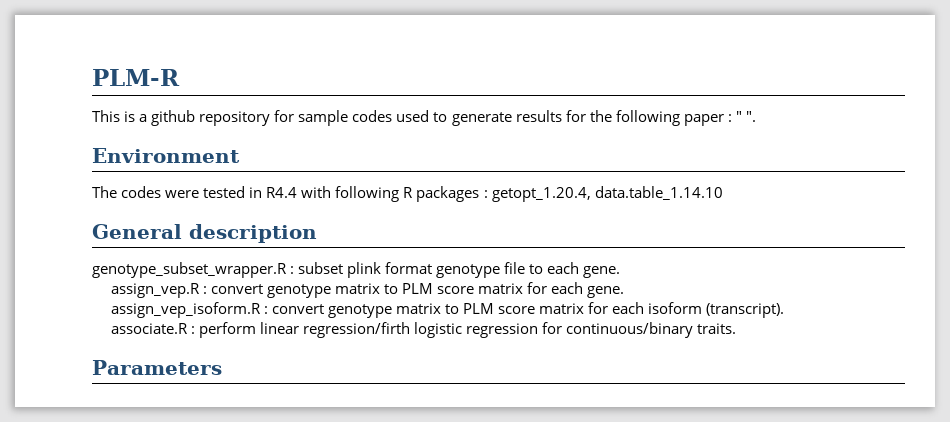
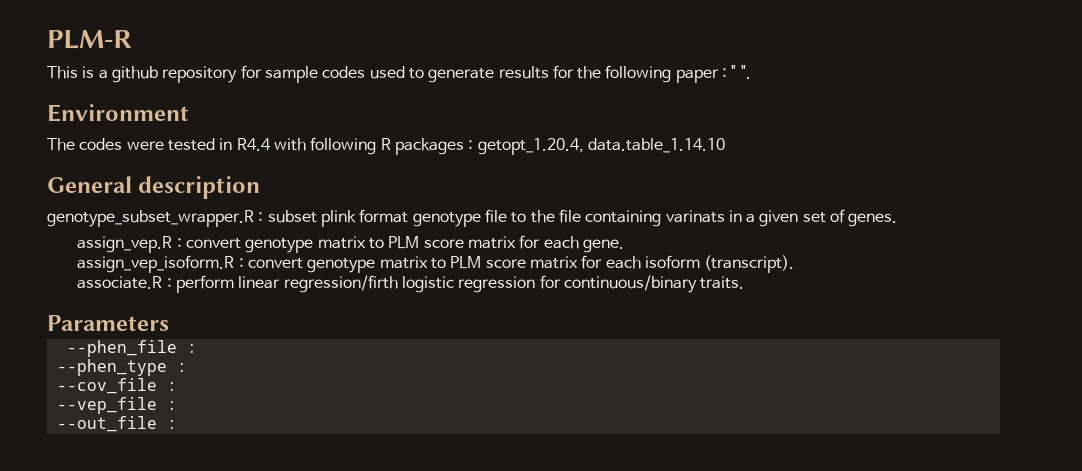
- genotype_subset_wrapper.R : subset plink format genotype file to each gene.
+ genotype_subset_wrapper.R : subset plink format genotype file to the file containing varinats in a given set of genes.
+ --phen_file :
+ --phen_type :
+ --cov_file :
+ --vep_file :
+ --out_file :

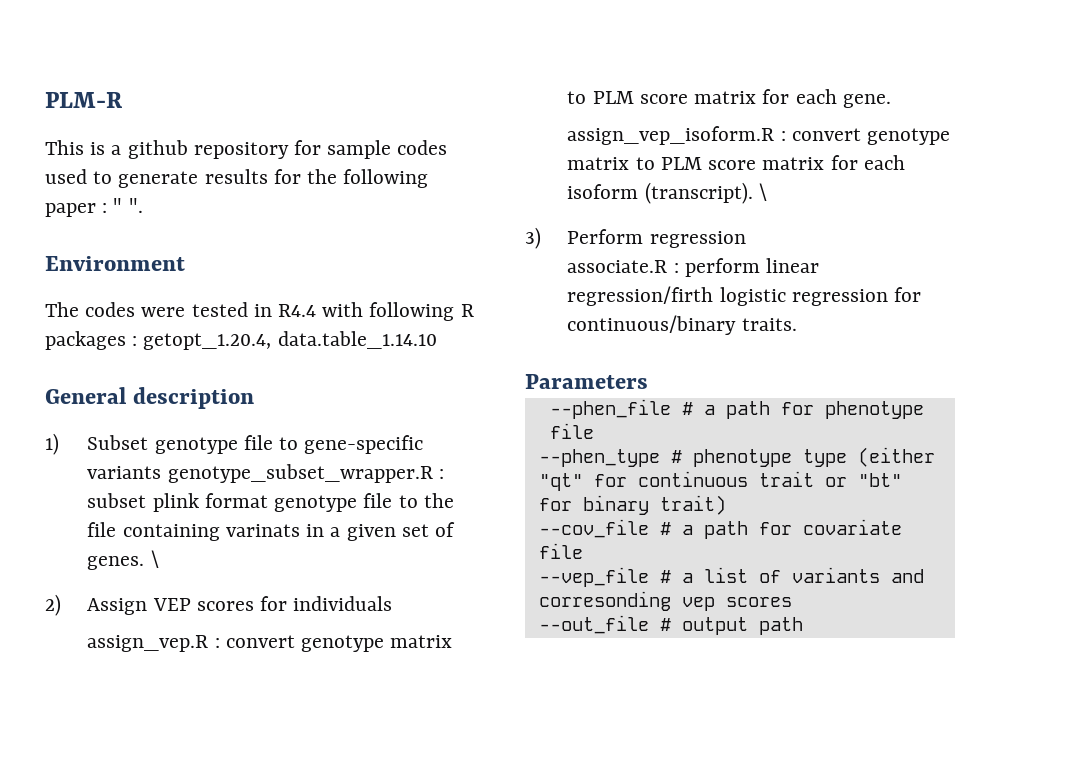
- genotype_subset_wrapper.R : subset plink format genotype file to the file containing varinats in a given set of genes.
+ 1) Subset genotype file to gene-specific variants genotype_subset_wrapper.R : subset plink format genotype file to the file containing varinats in a given set of genes. \
+ 2) Assign VEP scores for individuals
- assign_vep_isoform.R : convert genotype matrix to PLM score matrix for each isoform (transcript).
+ assign_vep_isoform.R : convert genotype matrix to PLM score matrix for each isoform (transcript). \
+ 3) Perform regression
- --phen_file :
- --phen_type :
- --cov_file :
- --vep_file :
- --out_file :
+ --phen_file # a path for phenotype file
+ --phen_type # phenotype type (either "qt" for continuous trait or "bt" for binary trait)
+ --cov_file # a path for covariate file
+ --vep_file # a list of variants and corresonding vep scores
+ --out_file # output path

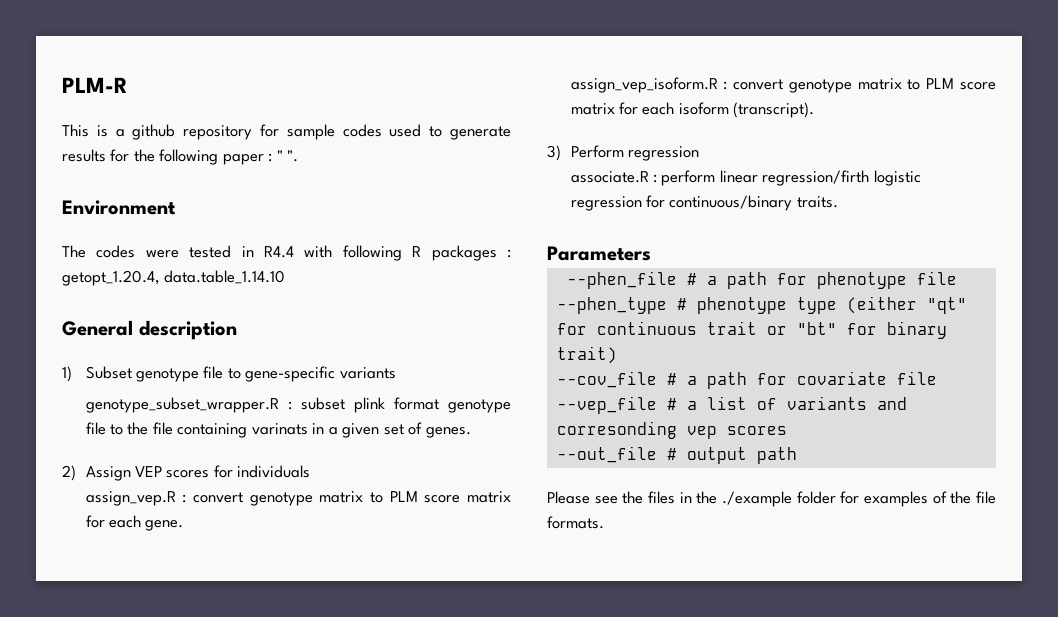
- 1) Subset genotype file to gene-specific variants genotype_subset_wrapper.R : subset plink format genotype file to the file containing varinats in a given set of genes. \
+ 1) Subset genotype file to gene-specific variants
+ genotype_subset_wrapper.R : subset plink format genotype file to the file containing varinats in a given set of genes.
- assign_vep_isoform.R : convert genotype matrix to PLM score matrix for each isoform (transcript). \
+ assign_vep_isoform.R : convert genotype matrix to PLM score matrix for each isoform (transcript).
+ Please see the files in the ./example folder for examples of the file formats.

